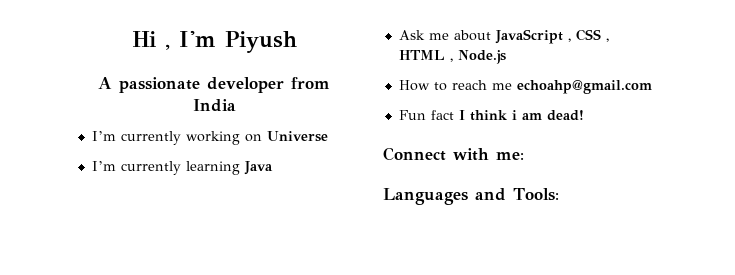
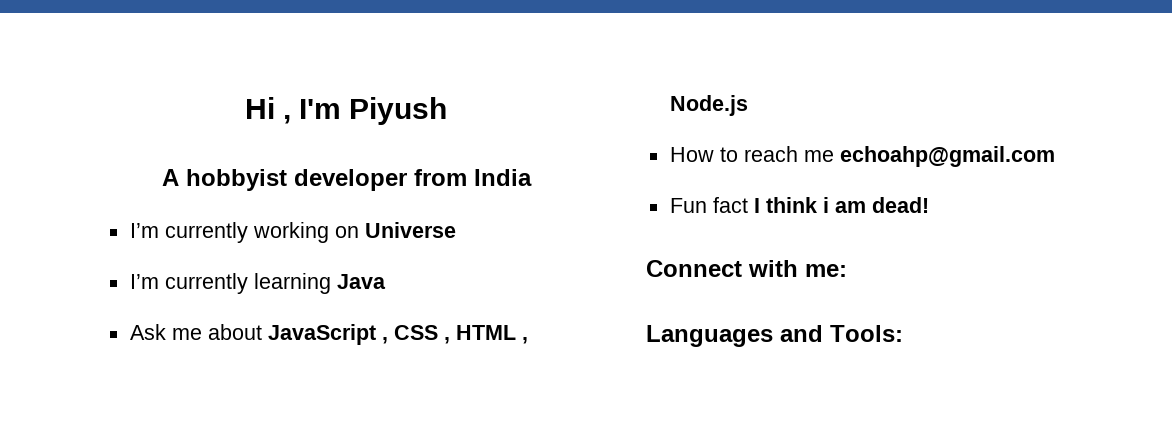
- A passionate developer from India
+ A hobbyist developer from India

